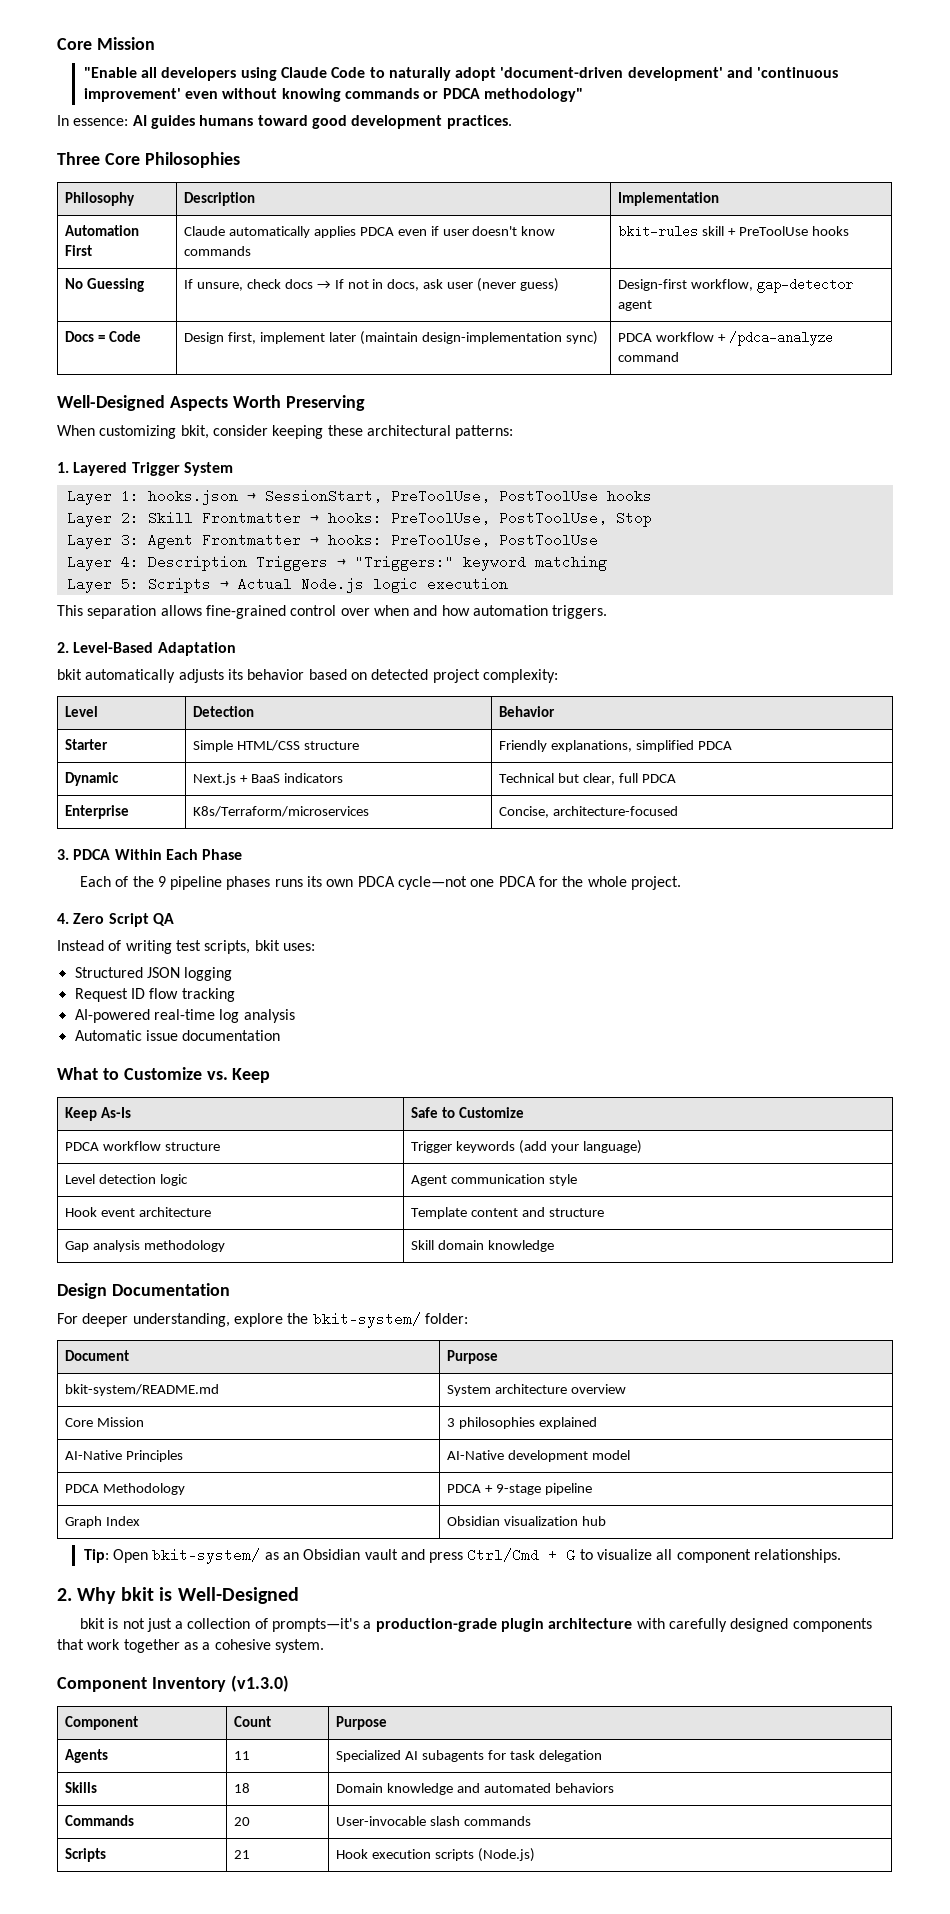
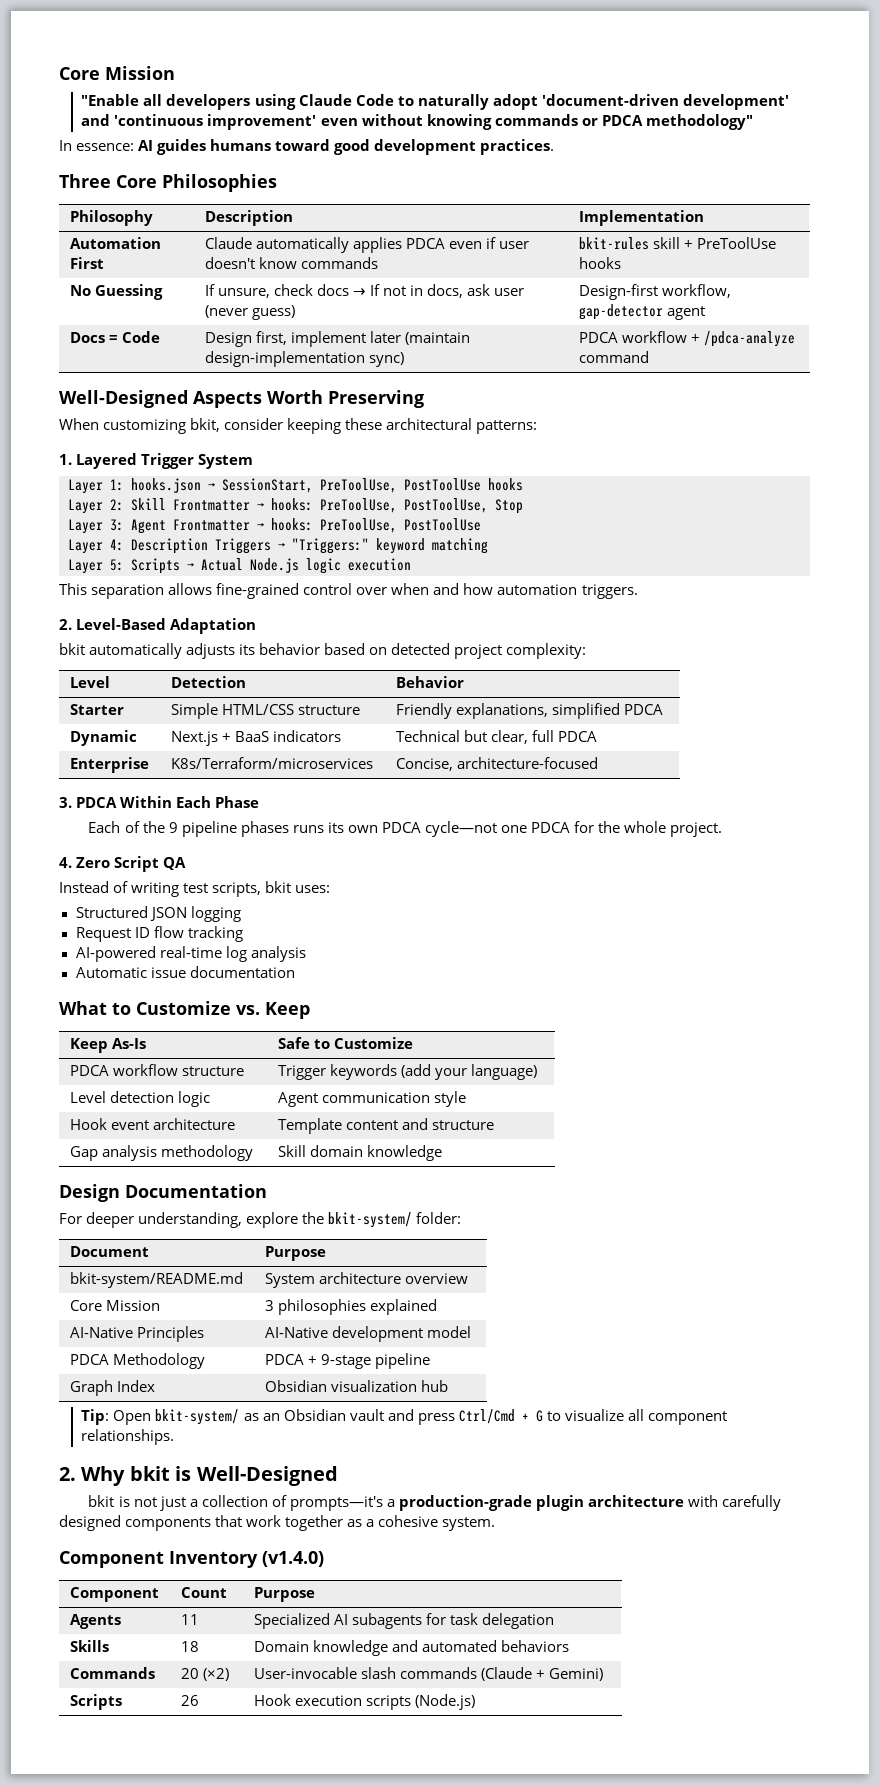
- Component Inventory (v1.3.0)
+ Component Inventory (v1.4.0)
- Commands | 20 | User-invocable slash commands
+ Commands | 20 (×2) | User-invocable slash commands (Claude + Gemini)
- Scripts | 21 | Hook execution scripts (Node.js)
+ Scripts | 26 | Hook execution scripts (Node.js)

